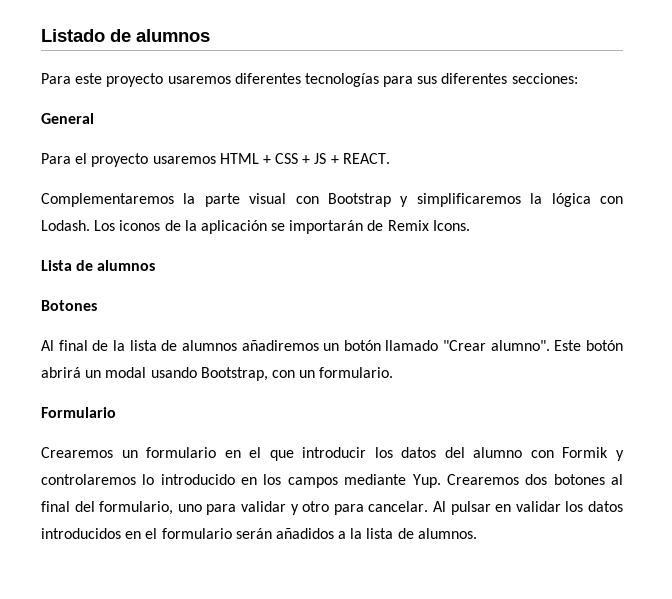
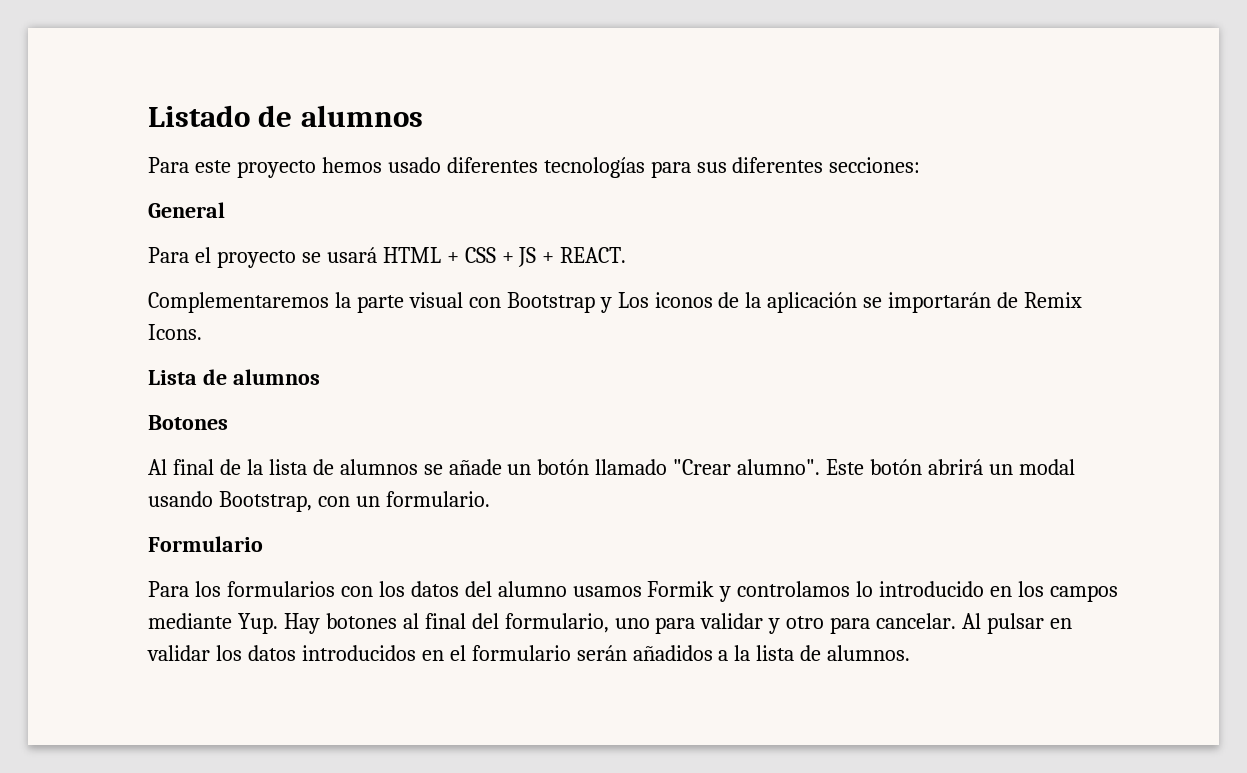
- Para este proyecto usaremos diferentes tecnologías para sus diferentes secciones:
+ Para este proyecto hemos usado diferentes tecnologías para sus diferentes secciones:
- Para el proyecto usaremos HTML + CSS + JS + REACT.
+ Para el proyecto se usará HTML + CSS + JS + REACT.
- Complementaremos la parte visual con Bootstrap y simplificaremos la lógica con Lodash. Los iconos de la aplicación se importarán de Remix Icons.
+ Complementaremos la parte visual con Bootstrap y Los iconos de la aplicación se importarán de Remix Icons.
- Al final de la lista de alumnos añadiremos un botón llamado "Crear alumno".
+ Al final de la lista de alumnos se añade un botón llamado "Crear alumno".
- Crearemos un formulario en el que introducir los datos del alumno con Formik y controlaremos lo introducido en los campos mediante Yup. Crearemos dos botones al final del formulario, uno para validar y otro para cancelar.
+ Para los formularios con los datos del alumno usamos Formik y controlamos lo introducido en los campos mediante Yup. Hay botones al final del formulario, uno para validar y otro para cancelar.

